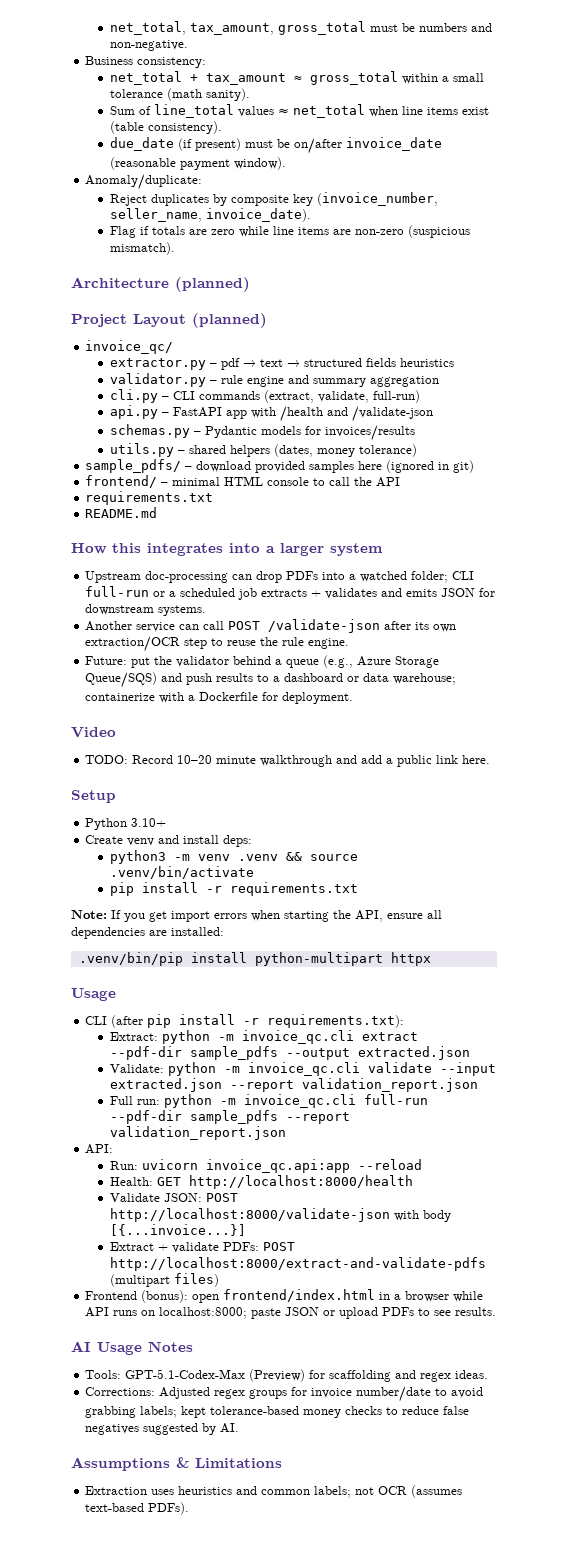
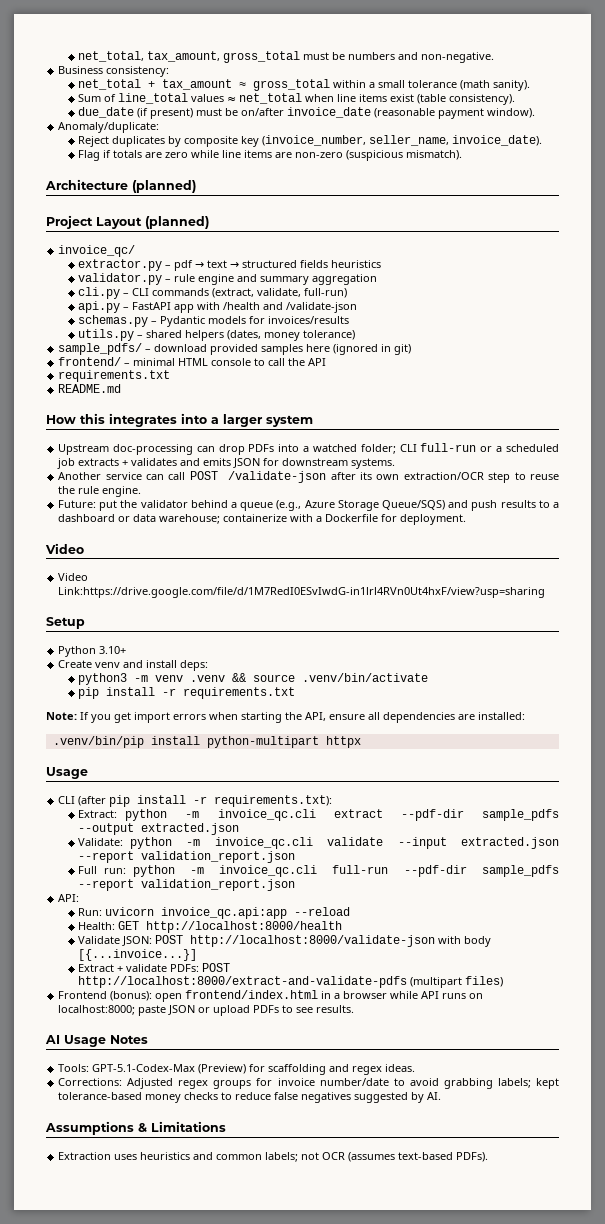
- TODO: Record 10–20 minute walkthrough and add a public link here.
+ Video Link:https://drive.google.com/file/d/1M7RedI0ESvIwdG-in1lrl4RVn0Ut4hxF/view?usp=sharing

